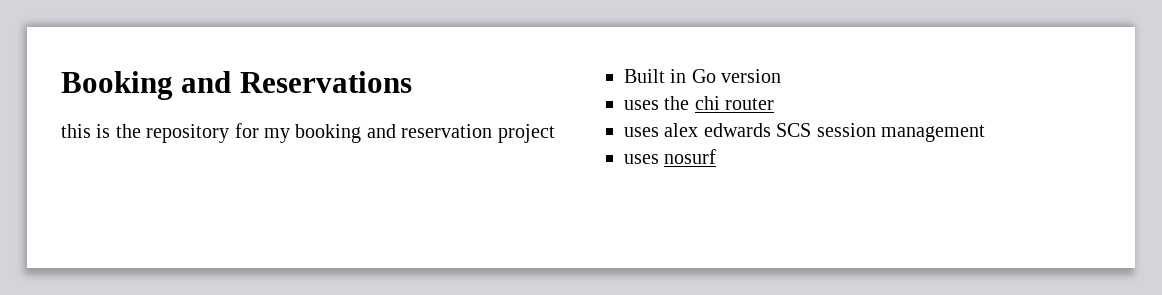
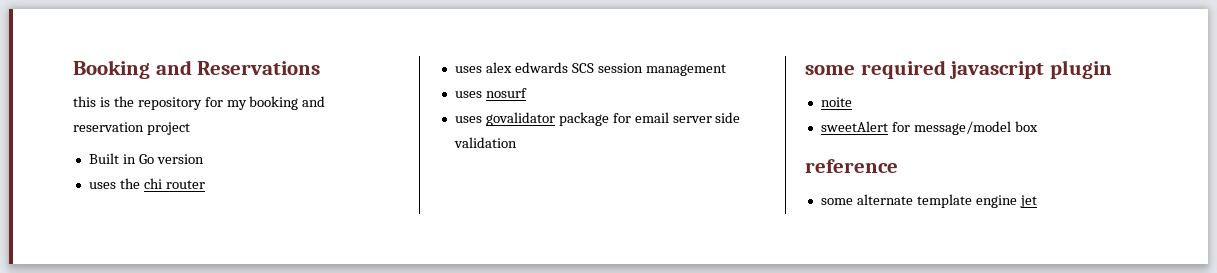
+ uses govalidator package for email server side validation
+ some required javascript plugin
+ noite
+ sweetAlert for message/model box
+ reference
+ some alternate template engine jet

